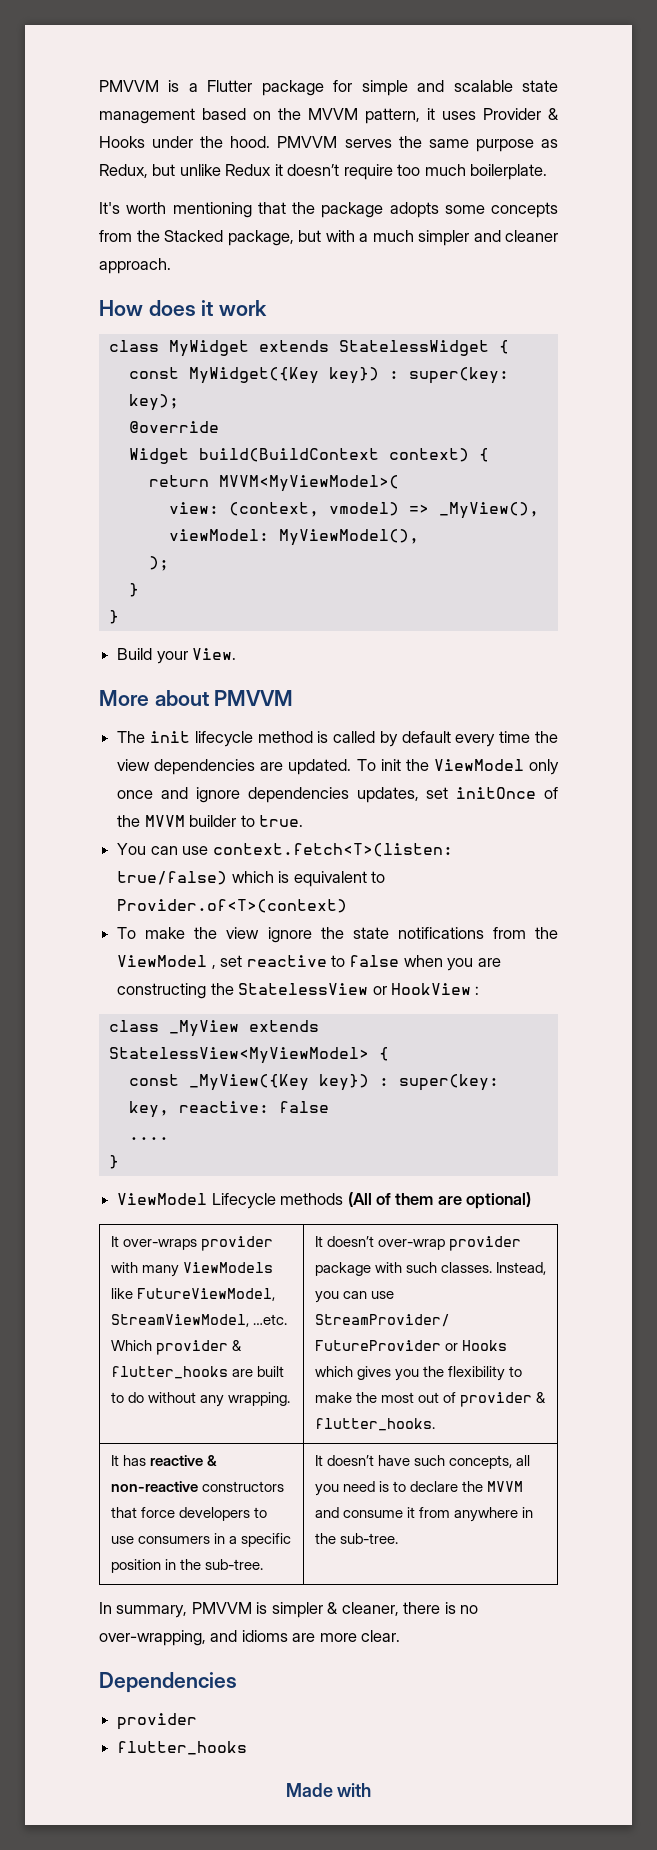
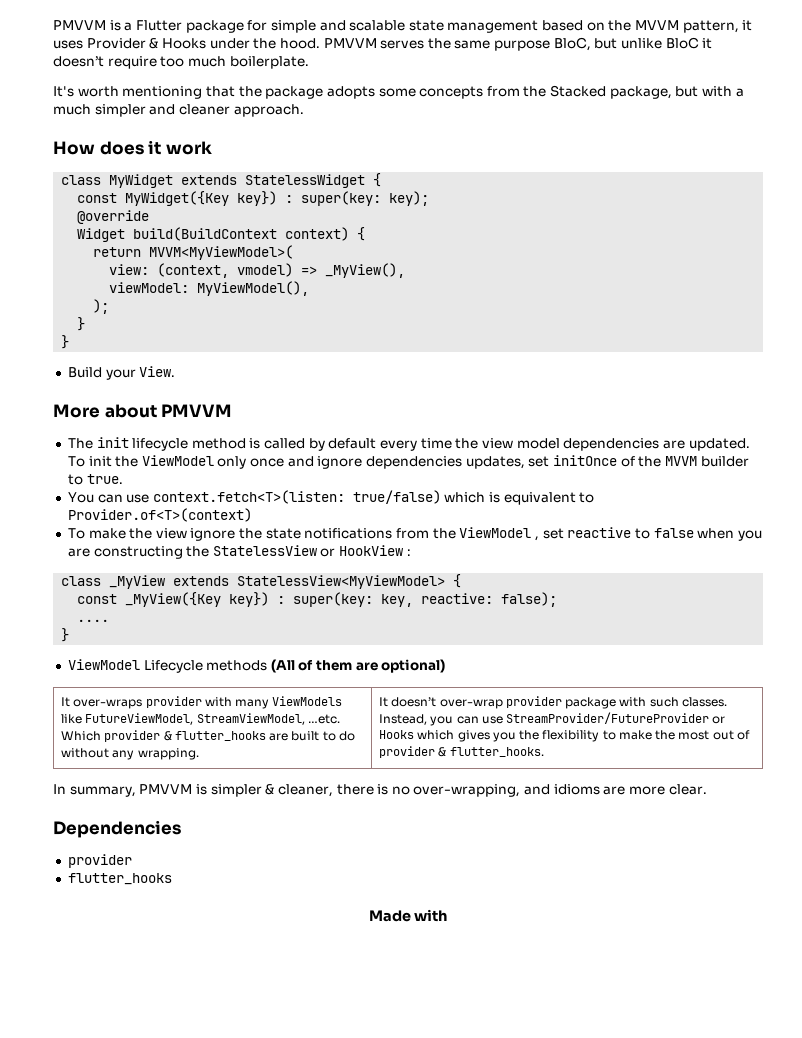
- PMVVM serves the same purpose as Redux, but unlike Redux it doesn’t require too much boilerplate.
+ PMVVM serves the same purpose BloC, but unlike BloC it doesn’t require too much boilerplate.
- The init lifecycle method is called by default every time the view dependencies are updated.
+ The init lifecycle method is called by default every time the view model dependencies are updated.
- const _MyView({Key key}) : super(key: key, reactive: false
+ const _MyView({Key key}) : super(key: key, reactive: false);
- It has reactive & non-reactive constructors that force developers to use consumers in a specific position in the sub-tree. | It doesn’t have such concepts, all you need is to declare the MVVM and consume it from anywhere in the sub-tree.

